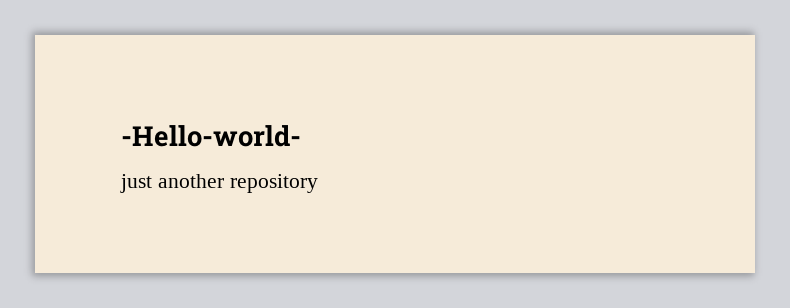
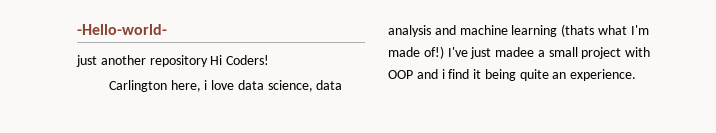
- just another repository
+ just another repository Hi Coders!
+ Carlington here, i love data science, data analysis and machine learning (thats what I'm made of!) I've just madee a small project with OOP and i find it being quite an experience.

